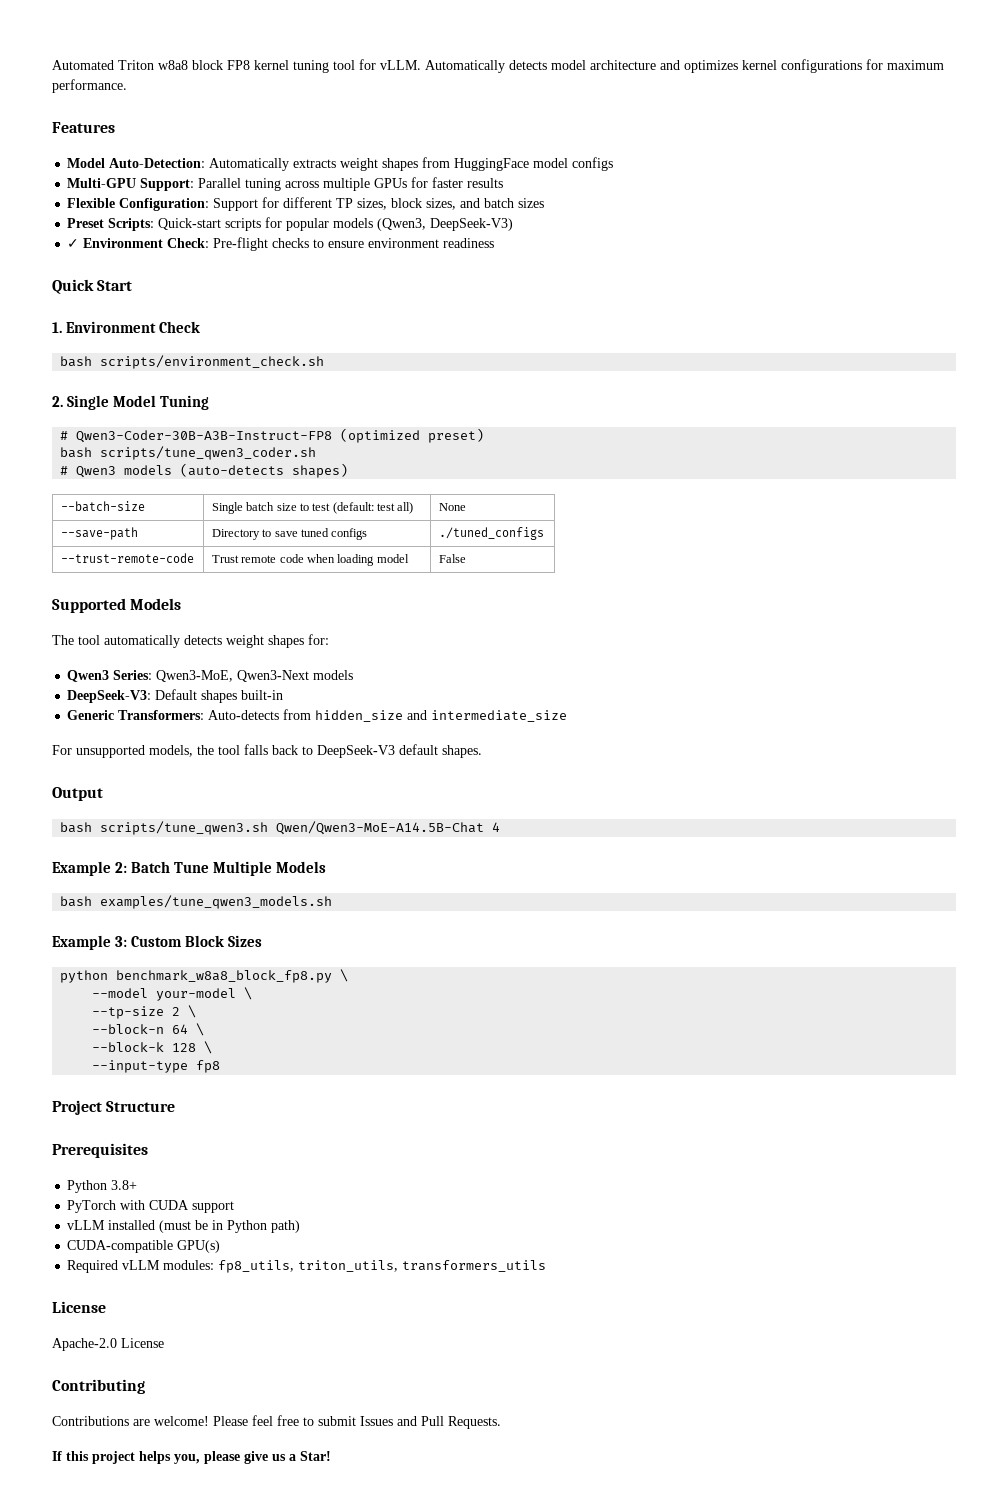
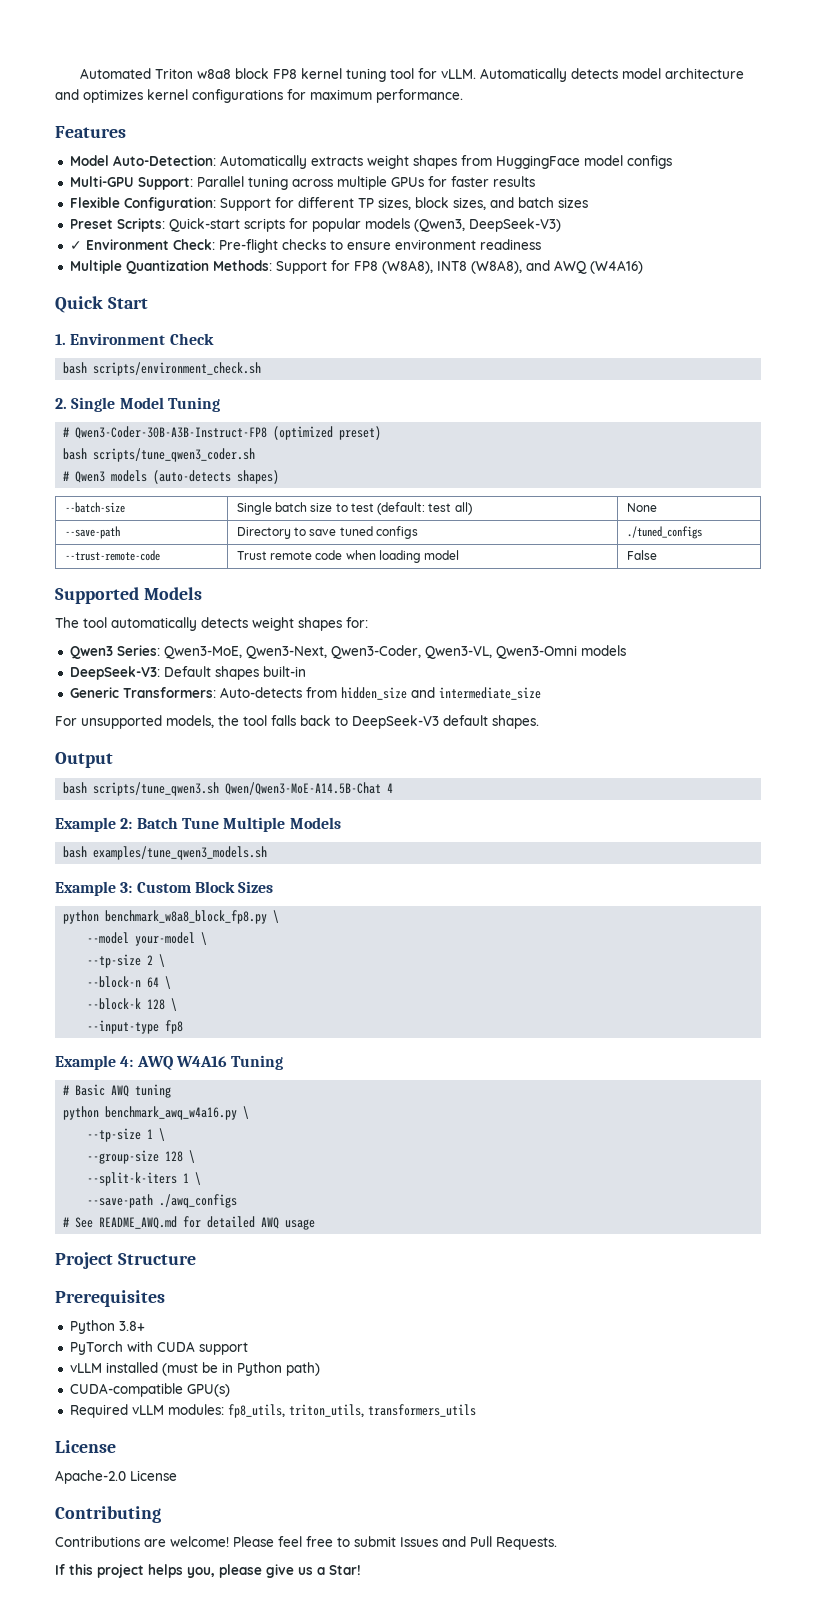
+ Multiple Quantization Methods: Support for FP8 (W8A8), INT8 (W8A8), and AWQ (W4A16)
- Qwen3 Series: Qwen3-MoE, Qwen3-Next models
+ Qwen3 Series: Qwen3-MoE, Qwen3-Next, Qwen3-Coder, Qwen3-VL, Qwen3-Omni models
+ Example 4: AWQ W4A16 Tuning
+ # Basic AWQ tuning
+ python benchmark_awq_w4a16.py \
+ --tp-size 1 \
+ --group-size 128 \
+ --split-k-iters 1 \
+ --save-path ./awq_configs
+ # See README_AWQ.md for detailed AWQ usage

